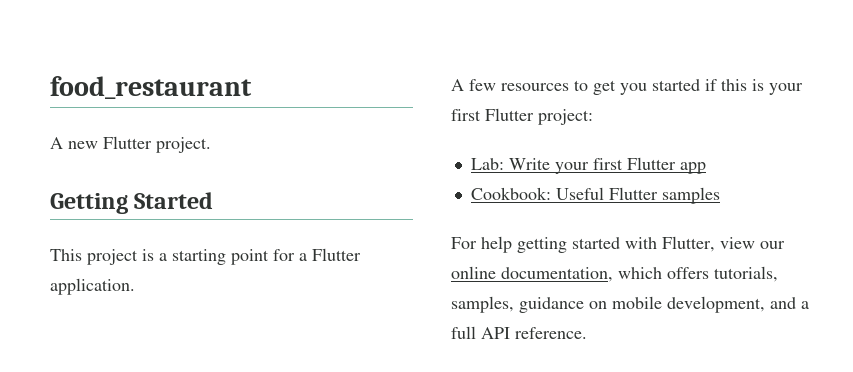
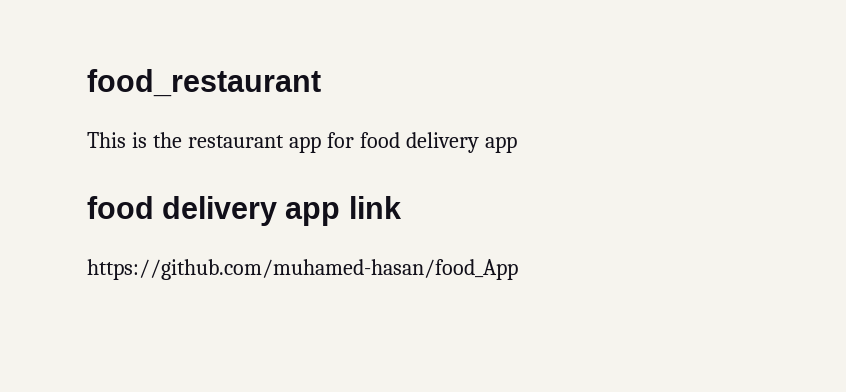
- A new Flutter project.
- Getting Started
- This project is a starting point for a Flutter application.
- A few resources to get you started if this is your first Flutter project:
- Lab: Write your first Flutter app
- Cookbook: Useful Flutter samples
- For help getting started with Flutter, view our online documentation, which offers tutorials, samples, guidance on mobile development, and a full API reference.
+ This is the restaurant app for food delivery app
+ food delivery app link
+ https://github.com/muhamed-hasan/food_App

